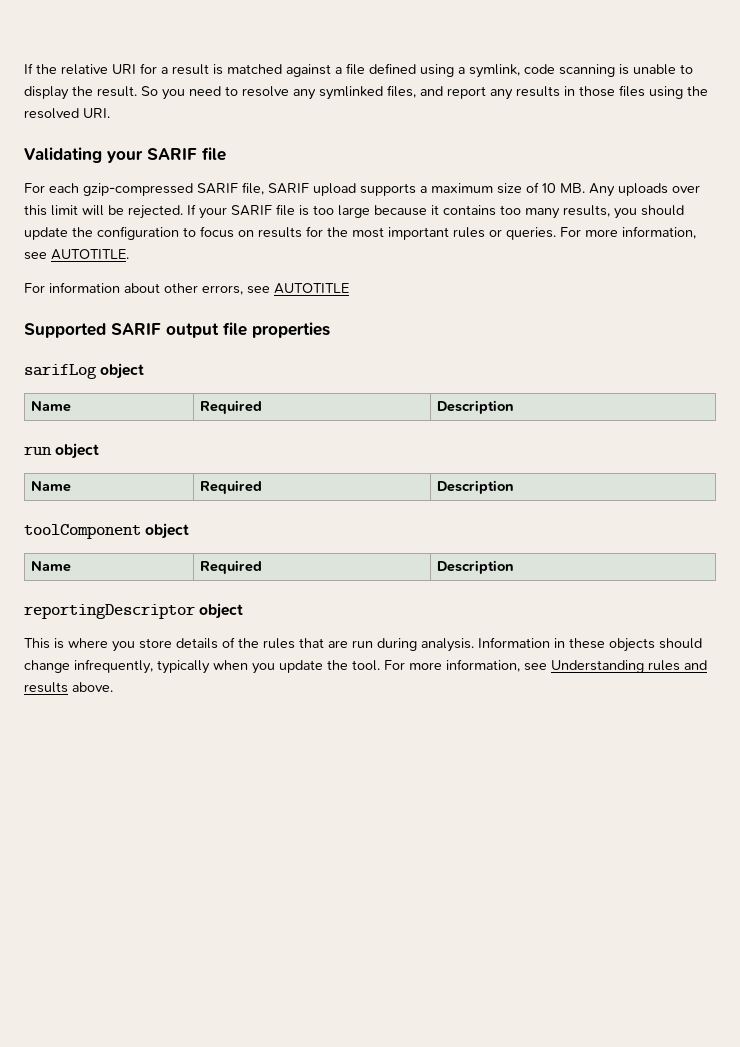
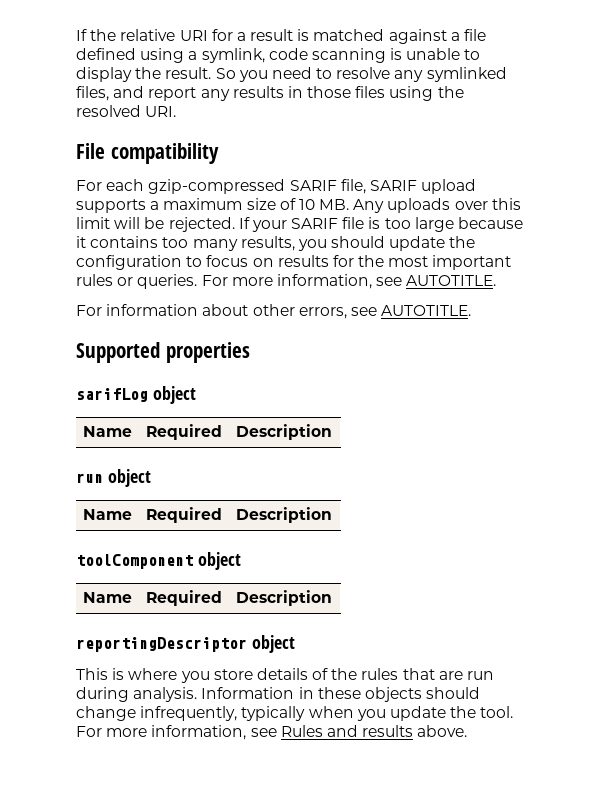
- Validating your SARIF file
+ File compatibility
- For information about other errors, see AUTOTITLE
+ For information about other errors, see AUTOTITLE.
- Supported SARIF output file properties
+ Supported properties
- For more information, see Understanding rules and results above.
+ For more information, see Rules and results above.

